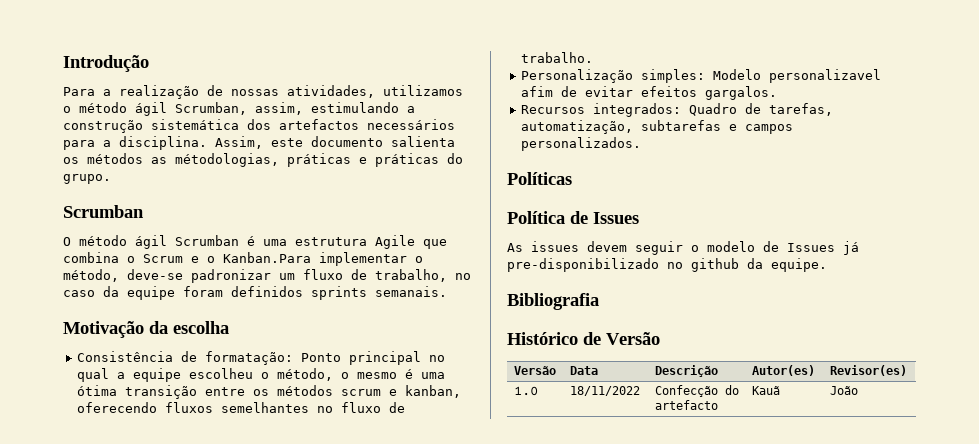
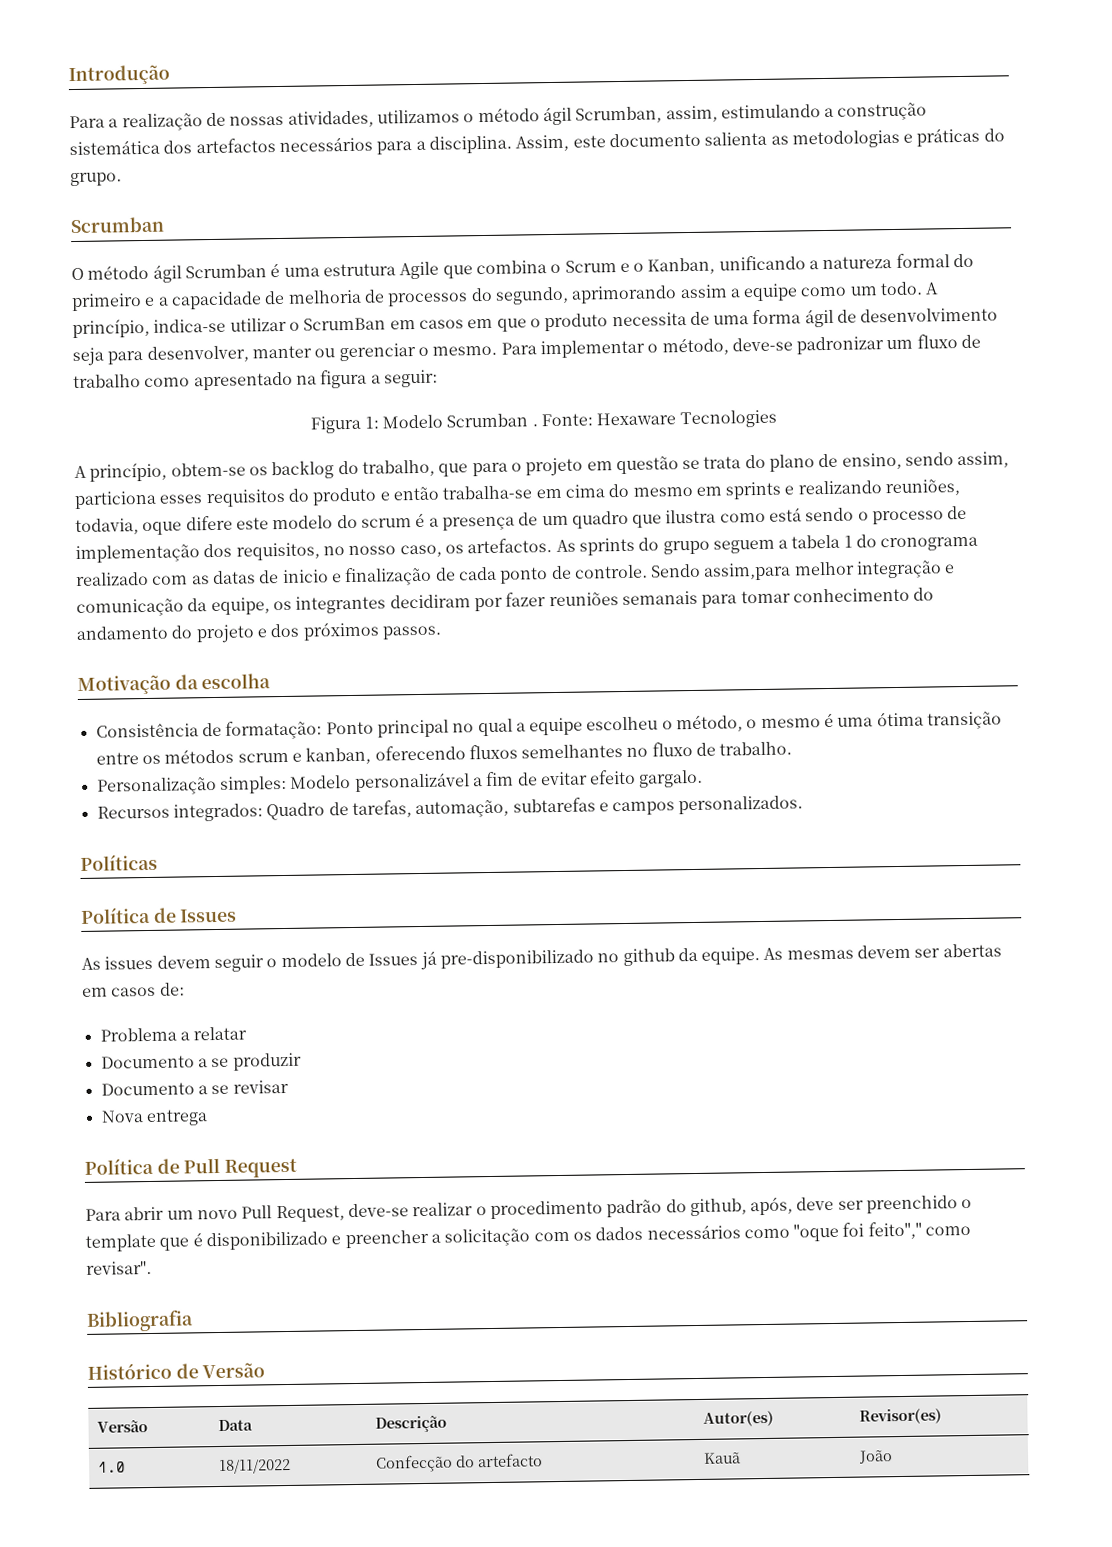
- Assim, este documento salienta os métodos as métodologias, práticas e práticas do grupo.
+ Assim, este documento salienta as metodologias e práticas do grupo.
- O método ágil Scrumban é uma estrutura Agile que combina o Scrum e o Kanban.Para implementar o método, deve-se padronizar um fluxo de trabalho, no caso da equipe foram definidos sprints semanais.
+ O método ágil Scrumban é uma estrutura Agile que combina o Scrum e o Kanban, unificando a natureza formal do primeiro e a capacidade de melhoria de processos do segundo, aprimorando assim a equipe como um todo. A princípio, indica-se utilizar o ScrumBan em casos em que o produto necessita de uma forma ágil de desenvolvimento seja para desenvolver, manter ou gerenciar o mesmo. Para implementar o método, deve-se padronizar um fluxo de trabalho como apresentado na figura a seguir:
+ Figura 1: Modelo Scrumban . Fonte: Hexaware Tecnologies
+ A princípio, obtem-se os backlog do trabalho, que para o projeto em questão se trata do plano de ensino, sendo assim, particiona esses requisitos do produto e então trabalha-se em cima do mesmo em sprints e realizando reuniões, todavia, oque difere este modelo do scrum é a presença de um quadro que ilustra como está sendo o processo de implementação dos requisitos, no nosso caso, os artefactos. As sprints do grupo seguem a tabela 1 do cronograma realizado com as datas de inicio e finalização de cada ponto de controle. Sendo assim,para melhor integração e comunicação da equipe, os integrantes decidiram por fazer reuniões semanais para tomar conhecimento do andamento do projeto e dos próximos passos.
- Personalização simples: Modelo personalizavel afim de evitar efeitos gargalos.
+ Personalização simples: Modelo personalizável a fim de evitar efeito gargalo.
- Recursos integrados: Quadro de tarefas, automatização, subtarefas e campos personalizados.
+ Recursos integrados: Quadro de tarefas, automação, subtarefas e campos personalizados.
+ As mesmas devem ser abertas em casos de:
+ Problema a relatar
+ Documento a se produzir
+ Documento a se revisar
+ Nova entrega
+ Política de Pull Request
+ Para abrir um novo Pull Request, deve-se realizar o procedimento padrão do github, após, deve ser preenchido o template que é disponibilizado e preencher a solicitação com os dados necessários como "oque foi feito"," como revisar".

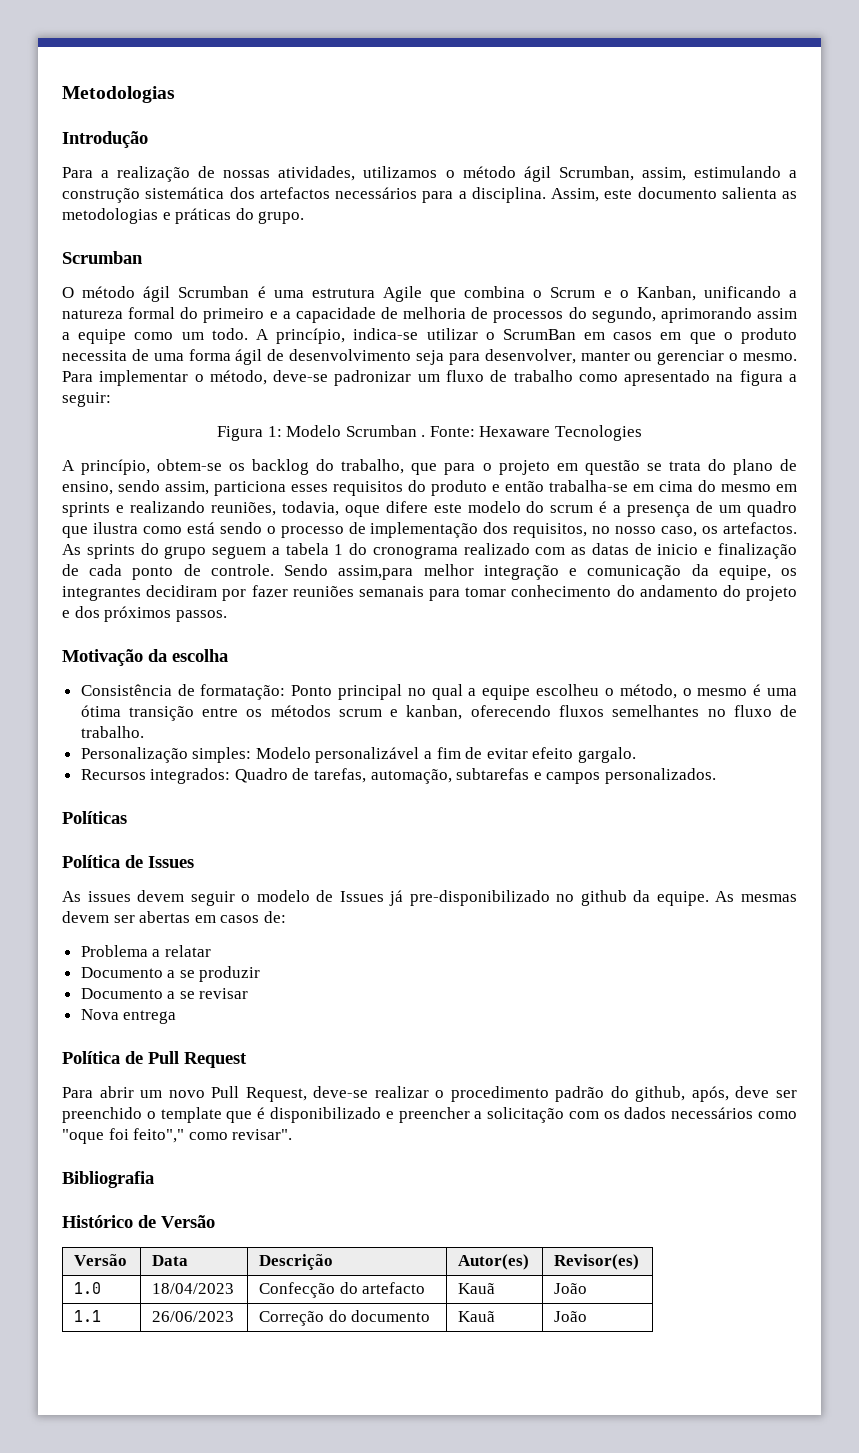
+ Metodologias
- 1.0 | 18/11/2022 | Confecção do artefacto | Kauã | João
+ 1.0 | 18/04/2023 | Confecção do artefacto | Kauã | João
+ 1.1 | 26/06/2023 | Correção do documento | Kauã | João

